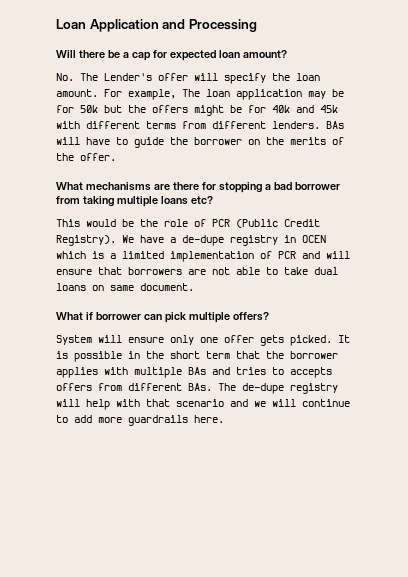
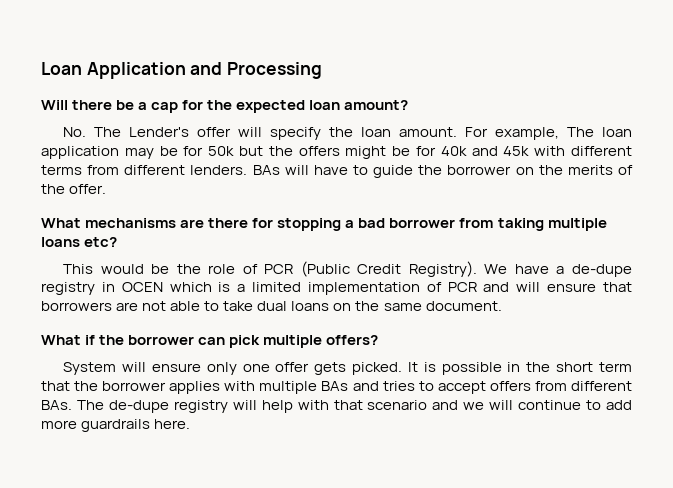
- Will there be a cap for expected loan amount?
+ Will there be a cap for the expected loan amount?
- We have a de-dupe registry in OCEN which is a limited implementation of PCR and will ensure that borrowers are not able to take dual loans on same document.
+ We have a de-dupe registry in OCEN which is a limited implementation of PCR and will ensure that borrowers are not able to take dual loans on the same document.
- What if borrower can pick multiple offers?
+ What if the borrower can pick multiple offers?
- It is possible in the short term that the borrower applies with multiple BAs and tries to accepts offers from different BAs. The de-dupe registry will help with that scenario and we will continue to add more guardrails here.
+ It is possible in the short term that the borrower applies with multiple BAs and tries to accept offers from different BAs. The de-dupe registry will help with that scenario and we will continue to add more guardrails here.

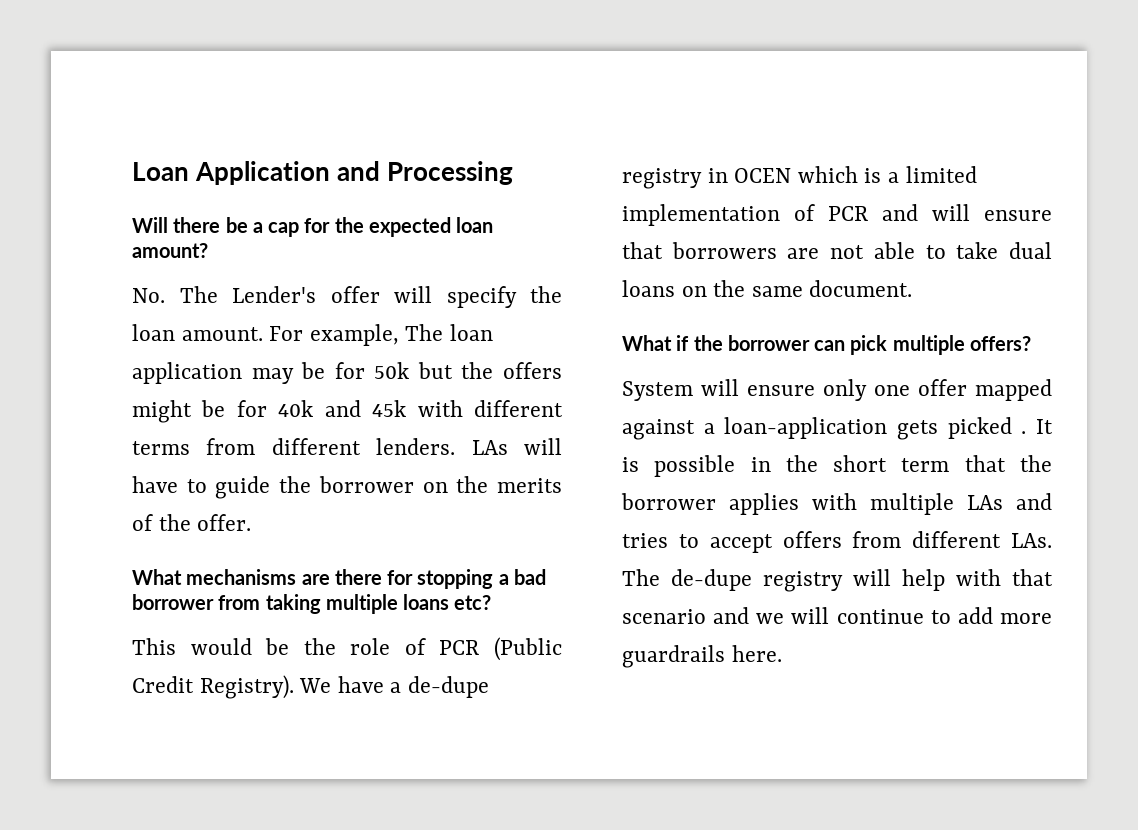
- BAs will have to guide the borrower on the merits of the offer.
+ LAs will have to guide the borrower on the merits of the offer.
- System will ensure only one offer gets picked.
+ System will ensure only one offer mapped against a loan-application gets picked .
- It is possible in the short term that the borrower applies with multiple BAs and tries to accept offers from different BAs. The de-dupe registry will help with that scenario and we will continue to add more guardrails here.
+ It is possible in the short term that the borrower applies with multiple LAs and tries to accept offers from different LAs. The de-dupe registry will help with that scenario and we will continue to add more guardrails here.

